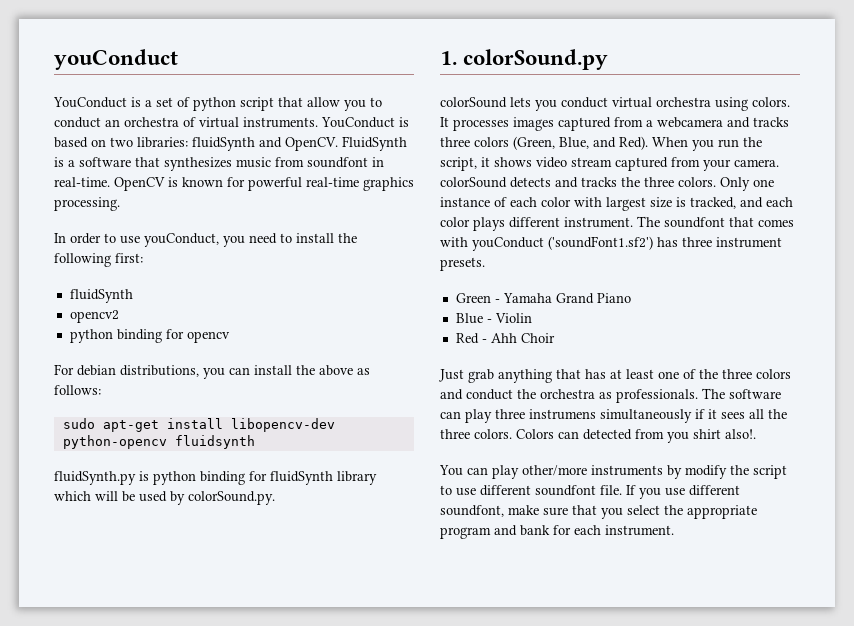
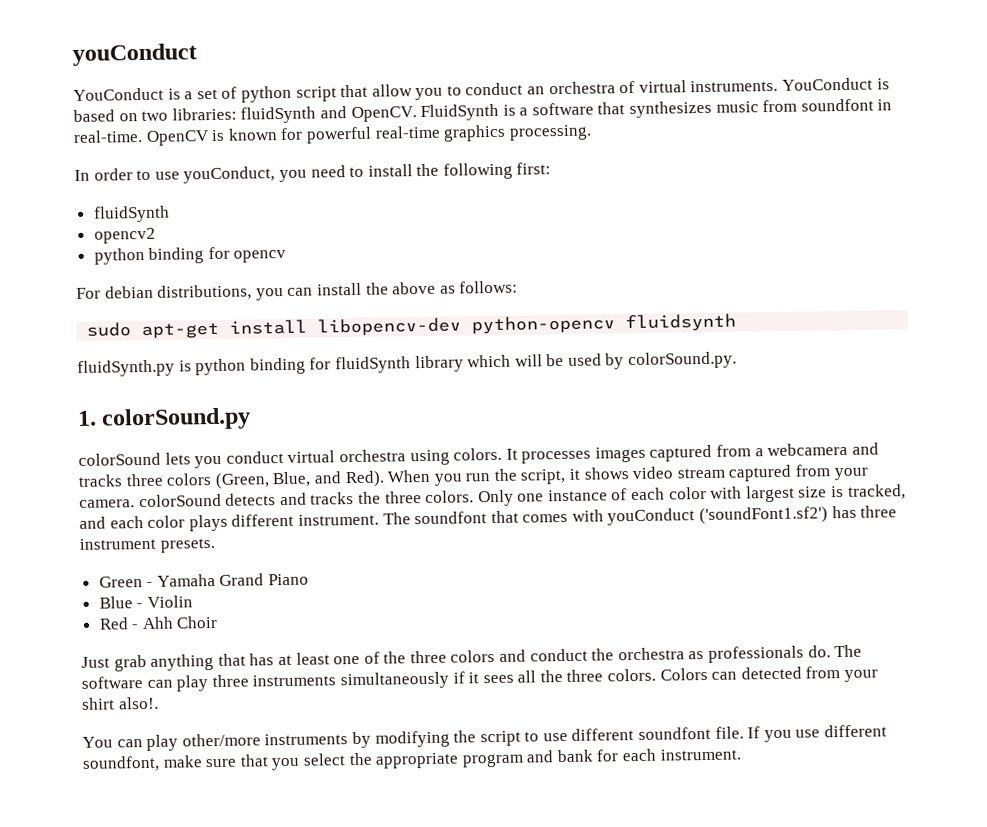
- Just grab anything that has at least one of the three colors and conduct the orchestra as professionals.
+ Just grab anything that has at least one of the three colors and conduct the orchestra as professionals do.
- The software can play three instrumens simultaneously if it sees all the three colors.
+ The software can play three instruments simultaneously if it sees all the three colors.
- Colors can detected from you shirt also!.
+ Colors can detected from your shirt also!.
- You can play other/more instruments by modify the script to use different soundfont file.
+ You can play other/more instruments by modifying the script to use different soundfont file.

